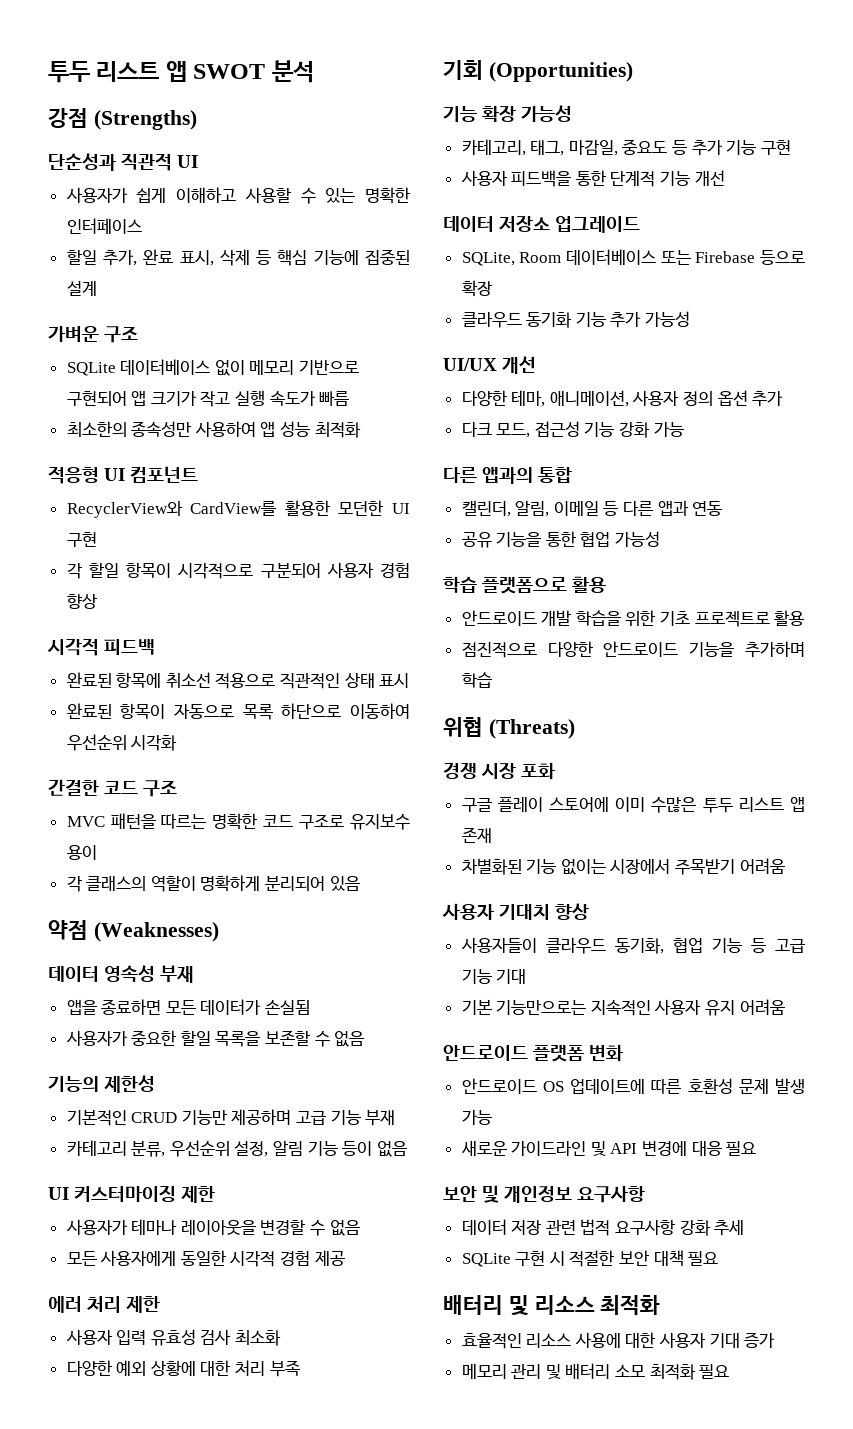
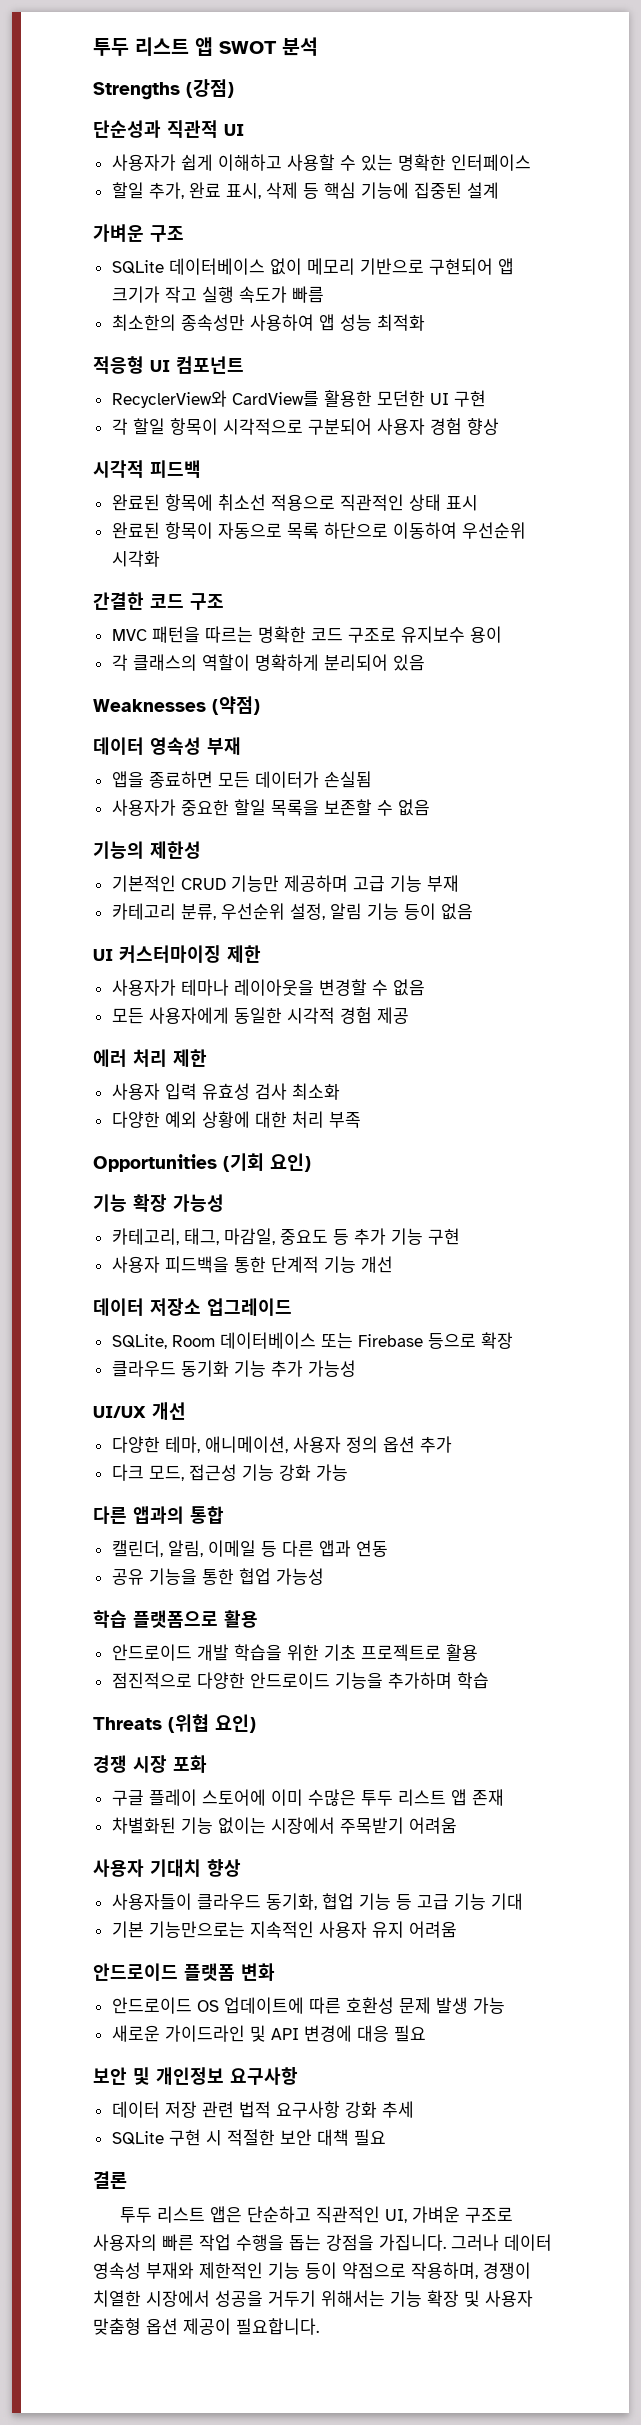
- 강점 (Strengths)
+ Strengths (강점)
- 약점 (Weaknesses)
+ Weaknesses (약점)
- 기회 (Opportunities)
+ Opportunities (기회 요인)
- 위협 (Threats)
+ Threats (위협 요인)
- 배터리 및 리소스 최적화
- 효율적인 리소스 사용에 대한 사용자 기대 증가
- 메모리 관리 및 배터리 소모 최적화 필요
+ 결론
+ 투두 리스트 앱은 단순하고 직관적인 UI, 가벼운 구조로 사용자의 빠른 작업 수행을 돕는 강점을 가집니다. 그러나 데이터 영속성 부재와 제한적인 기능 등이 약점으로 작용하며, 경쟁이 치열한 시장에서 성공을 거두기 위해서는 기능 확장 및 사용자 맞춤형 옵션 제공이 필요합니다.

